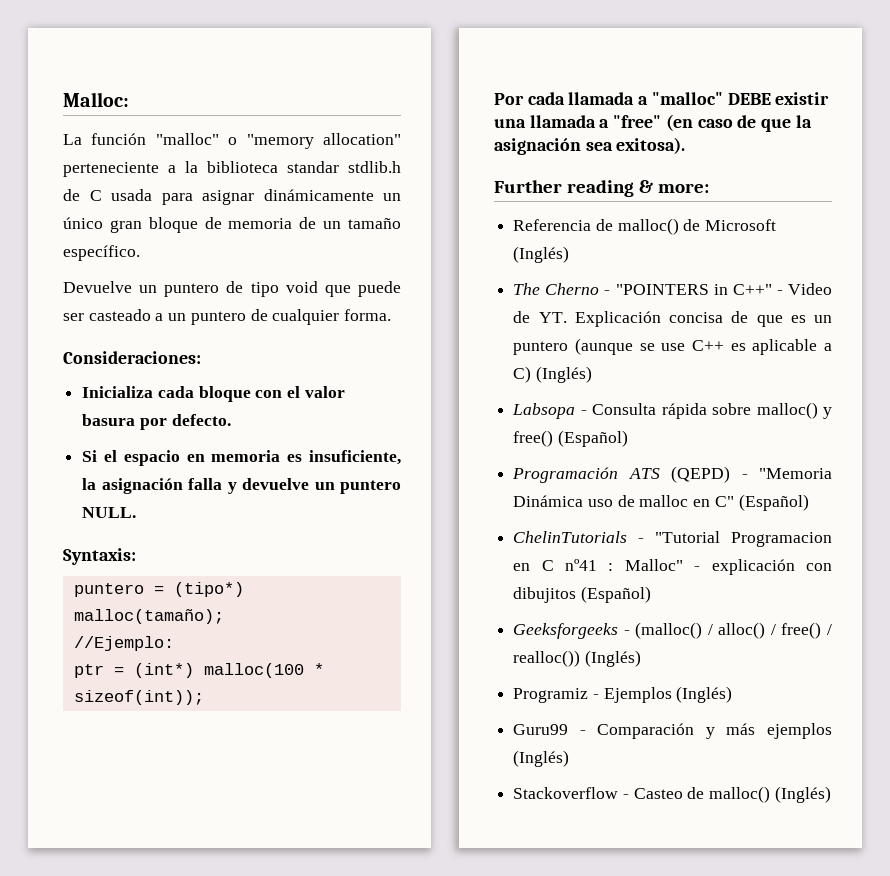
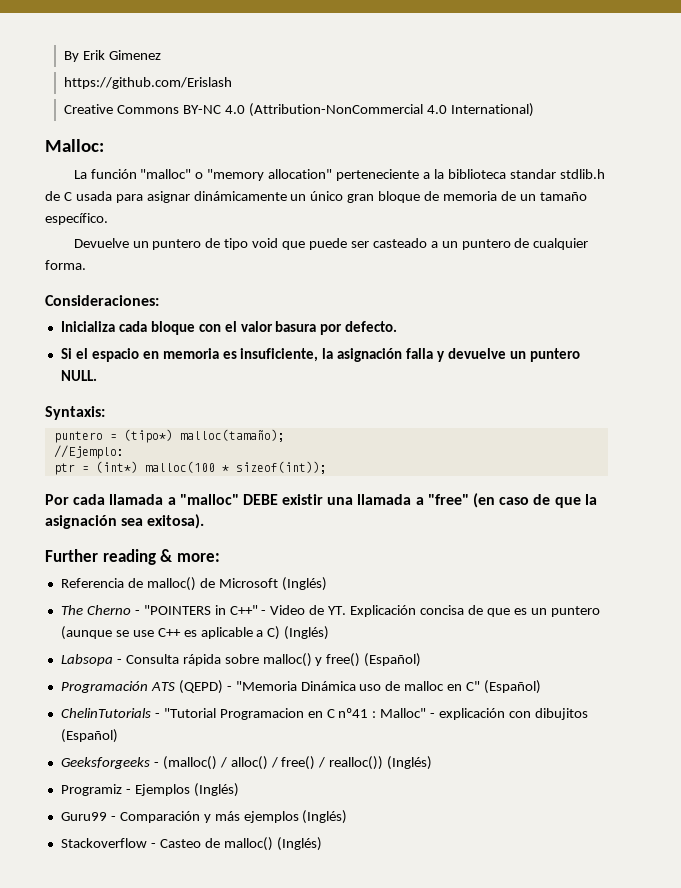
+ By Erik Gimenez
+ https://github.com/Erislash
+ Creative Commons BY-NC 4.0 (Attribution-NonCommercial 4.0 International)

